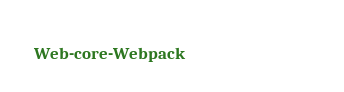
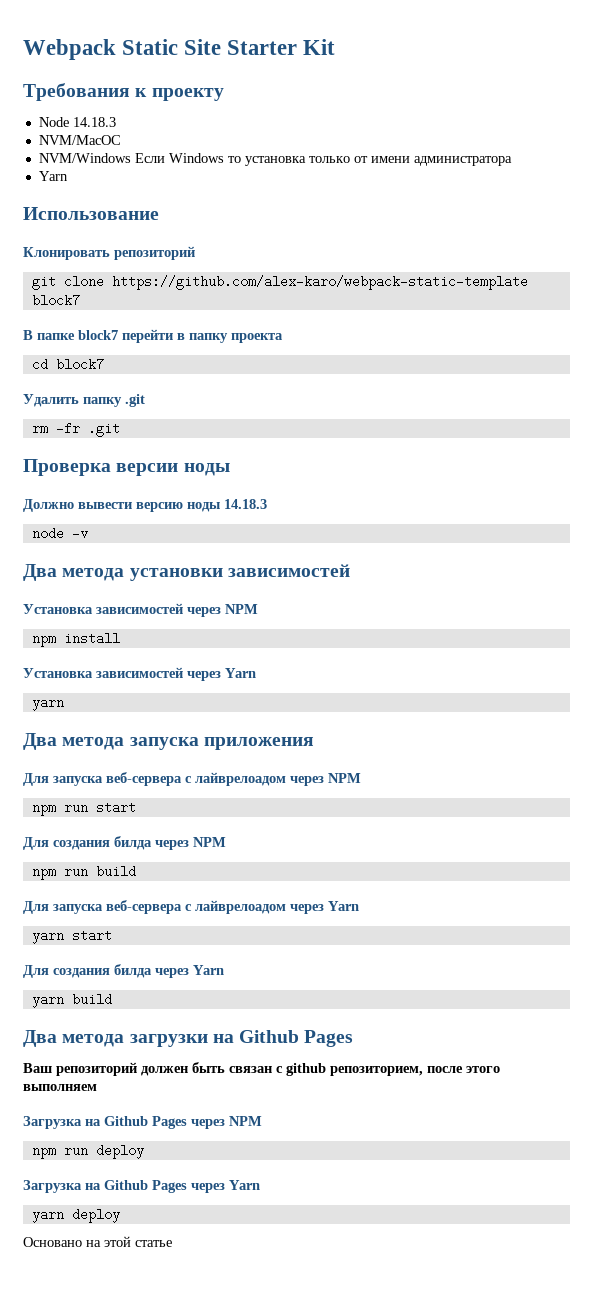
- Web-core-Webpack
+ Webpack Static Site Starter Kit
+ Требования к проекту
+ Node 14.18.3
+ NVM/MacOC
+ NVM/Windows Если Windows то установка только от имени администратора
+ Yarn
+ Использование
+ Клонировать репозиторий
+ git clone https://github.com/alex-karo/webpack-static-template block7
+ В папке block7 перейти в папку проекта
+ cd block7
+ Удалить папку .git
+ rm -fr .git
+ Проверка версии ноды
+ Должно вывести версию ноды 14.18.3
+ node -v
+ Два метода установки зависимостей
+ Установка зависимостей через NPM
+ npm install
+ Установка зависимостей через Yarn
+ yarn
+ Два метода запуска приложения
+ Для запуска веб-сервера с лайврелоадом через NPM
+ npm run start
+ Для создания билда через NPM
+ npm run build
+ Для запуска веб-сервера с лайврелоадом через Yarn
+ yarn start
+ Для создания билда через Yarn
+ yarn build
+ Два метода загрузки на Github Pages
+ Ваш репозиторий должен быть связан с github репозиторием, после этого выполняем
+ Загрузка на Github Pages через NPM
+ npm run deploy
+ Загрузка на Github Pages через Yarn
+ yarn deploy
+ Основано на этой статье

